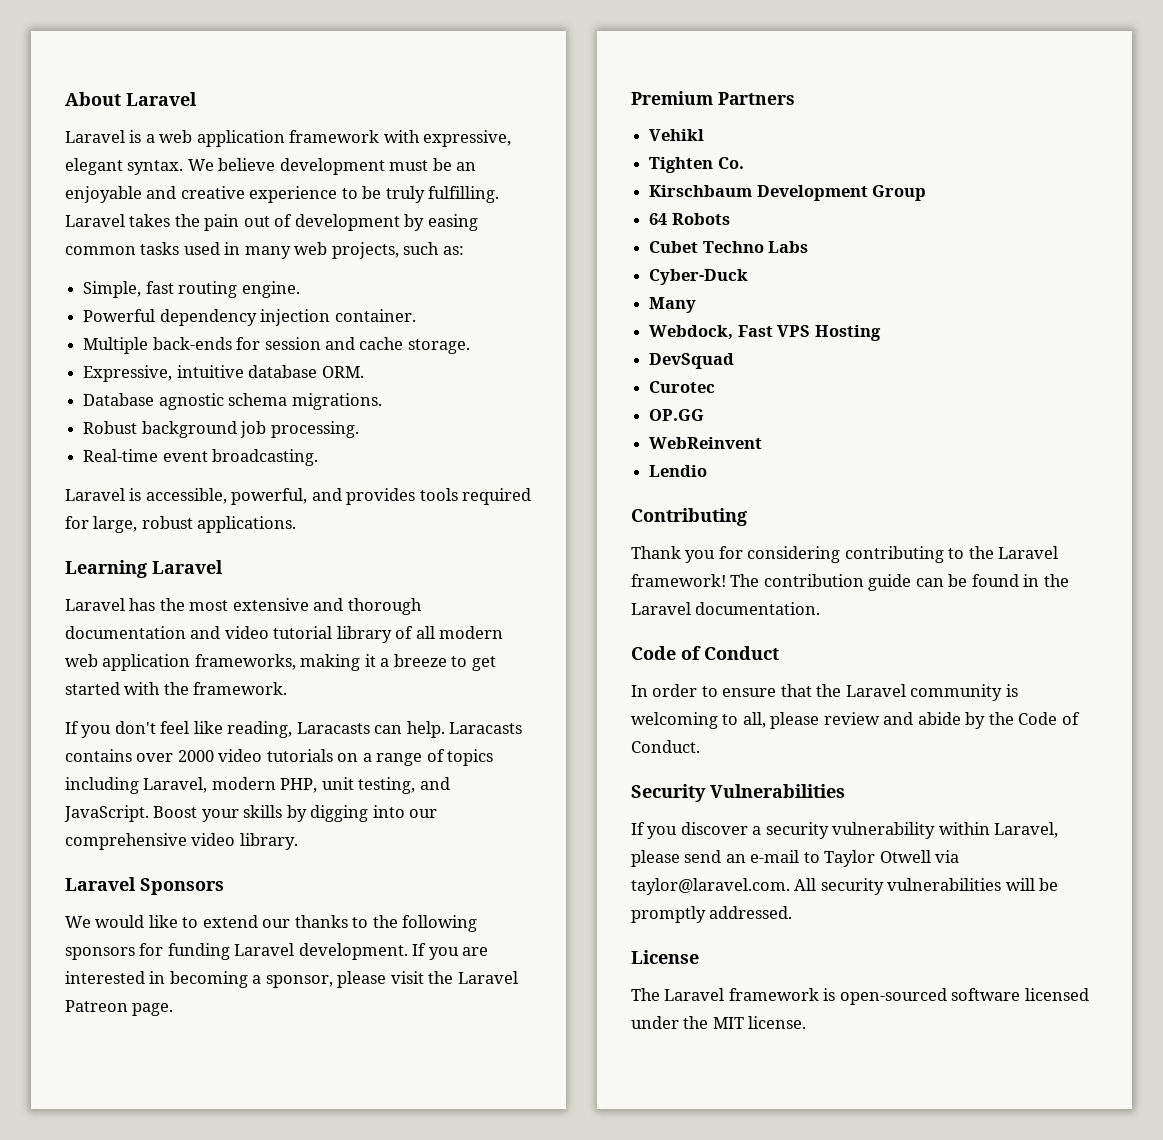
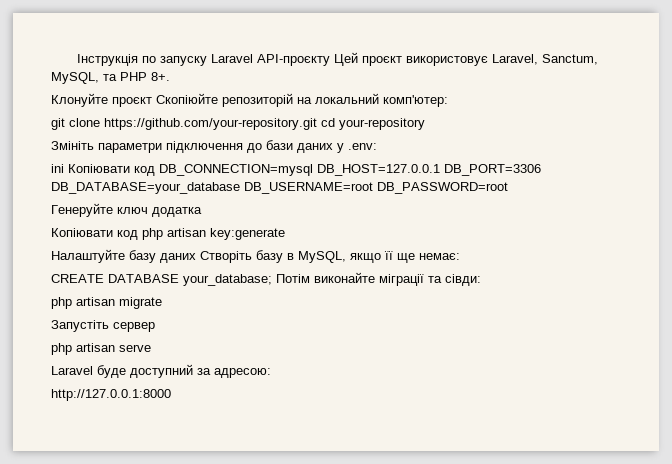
- About Laravel
- Laravel is a web application framework with expressive, elegant syntax. We believe development must be an enjoyable and creative experience to be truly fulfilling. Laravel takes the pain out of development by easing common tasks used in many web projects, such as:
- Simple, fast routing engine.
- Powerful dependency injection container.
- Multiple back-ends for session and cache storage.
- Expressive, intuitive database ORM.
- Database agnostic schema migrations.
- Robust background job processing.
- Real-time event broadcasting.
- Laravel is accessible, powerful, and provides tools required for large, robust applications.
- Learning Laravel
- Laravel has the most extensive and thorough documentation and video tutorial library of all modern web application frameworks, making it a breeze to get started with the framework.
- If you don't feel like reading, Laracasts can help. Laracasts contains over 2000 video tutorials on a range of topics including Laravel, modern PHP, unit testing, and JavaScript. Boost your skills by digging into our comprehensive video library.
- Laravel Sponsors
- We would like to extend our thanks to the following sponsors for funding Laravel development. If you are interested in becoming a sponsor, please visit the Laravel Patreon page.
- Premium Partners
- Vehikl
- Tighten Co.
- Kirschbaum Development Group
- 64 Robots
- Cubet Techno Labs
- Cyber-Duck
- Many
- Webdock, Fast VPS Hosting
- DevSquad
- Curotec
- OP.GG
- WebReinvent
- Lendio
- Contributing
- Thank you for considering contributing to the Laravel framework! The contribution guide can be found in the Laravel documentation.
- Code of Conduct
- In order to ensure that the Laravel community is welcoming to all, please review and abide by the Code of Conduct.
- Security Vulnerabilities
- If you discover a security vulnerability within Laravel, please send an e-mail to Taylor Otwell via taylor@laravel.com. All security vulnerabilities will be promptly addressed.
- License
- The Laravel framework is open-sourced software licensed under the MIT license.
+ Інструкція по запуску Laravel API-проєкту Цей проєкт використовує Laravel, Sanctum, MySQL, та PHP 8+.
+ Клонуйте проєкт Скопіюйте репозиторій на локальний комп'ютер:
+ git clone https://github.com/your-repository.git cd your-repository
+ Змініть параметри підключення до бази даних у .env:
+ ini Копіювати код DB_CONNECTION=mysql DB_HOST=127.0.0.1 DB_PORT=3306 DB_DATABASE=your_database DB_USERNAME=root DB_PASSWORD=root
+ Генеруйте ключ додатка
+ Копіювати код php artisan key:generate
+ Налаштуйте базу даних Створіть базу в MySQL, якщо її ще немає:
+ CREATE DATABASE your_database; Потім виконайте міграції та сівди:
+ php artisan migrate
+ Запустіть сервер
+ php artisan serve
+ Laravel буде доступний за адресою:
+ http://127.0.0.1:8000

